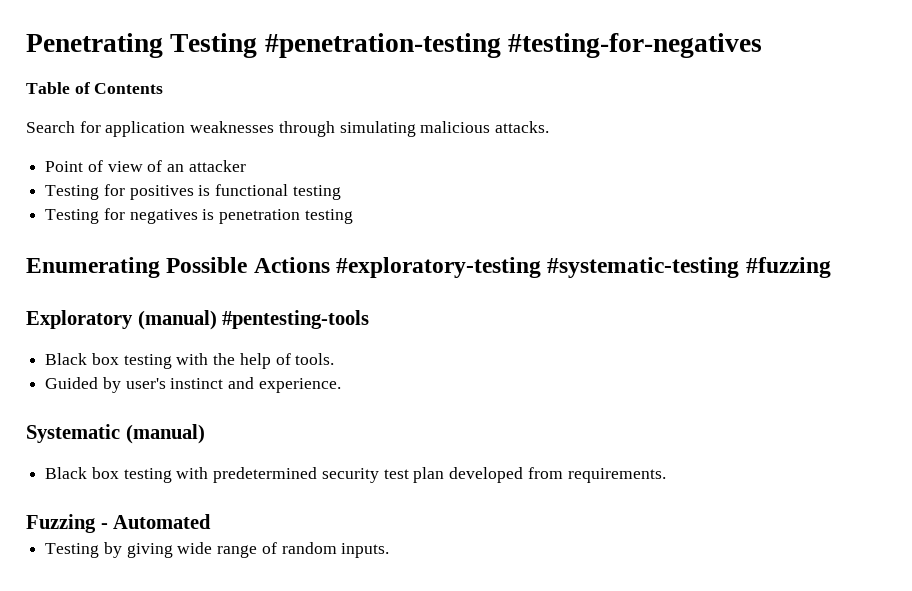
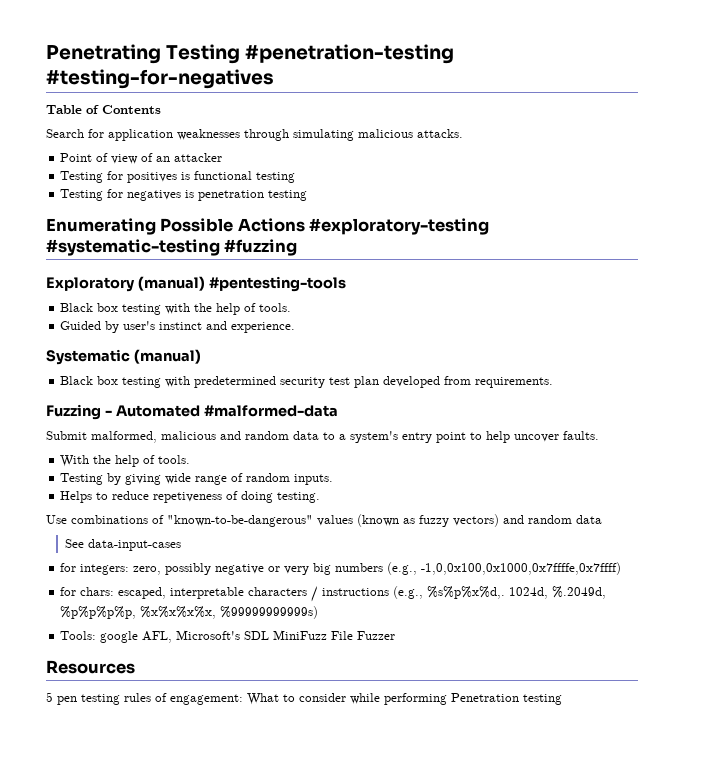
- Fuzzing - Automated
+ Fuzzing - Automated #malformed-data
+ Submit malformed, malicious and random data to a system's entry point to help uncover faults.
+ With the help of tools.
+ Helps to reduce repetiveness of doing testing.
+ Use combinations of "known-to-be-dangerous" values (known as fuzzy vectors) and random data
+ See data-input-cases
+ for integers: zero, possibly negative or very big numbers (e.g., -1,0,0x100,0x1000,0x7ffffe,0x7ffff)
+ for chars: escaped, interpretable characters / instructions (e.g., %s%p%x%d,. 1024d, %.2049d, %p%p%p%p, %x%x%x%x, %99999999999s)
+ Tools: google AFL, Microsoft's SDL MiniFuzz File Fuzzer
+ Resources
+ 5 pen testing rules of engagement: What to consider while performing Penetration testing

